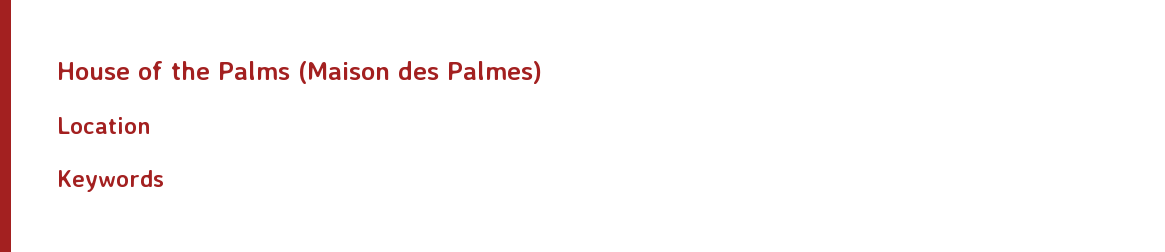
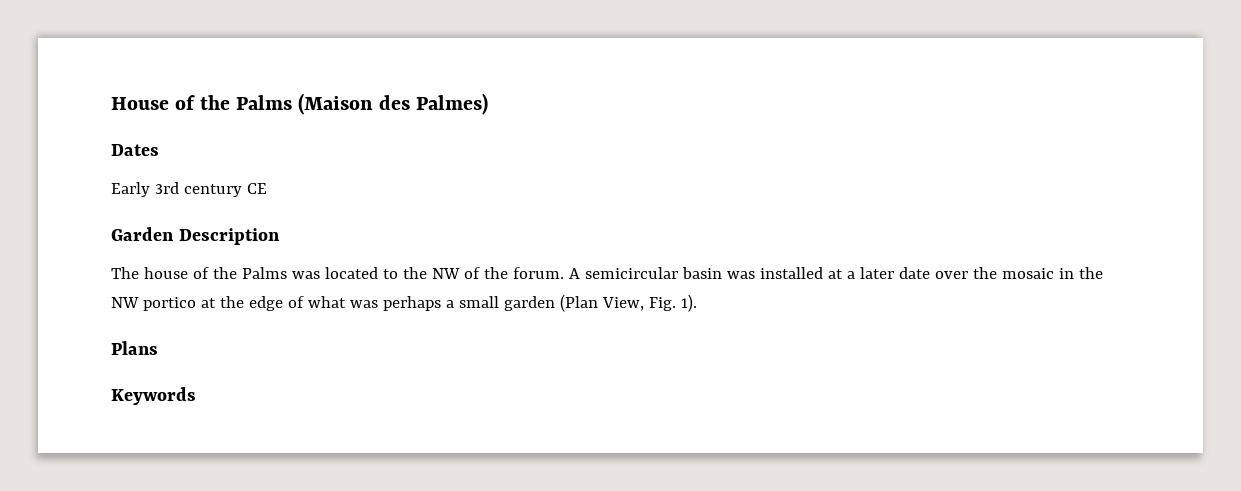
- Location
+ Dates
+ Early 3rd century CE
+ Garden Description
+ The house of the Palms was located to the NW of the forum. A semicircular basin was installed at a later date over the mosaic in the NW portico at the edge of what was perhaps a small garden (Plan View, Fig. 1).
+ Plans

